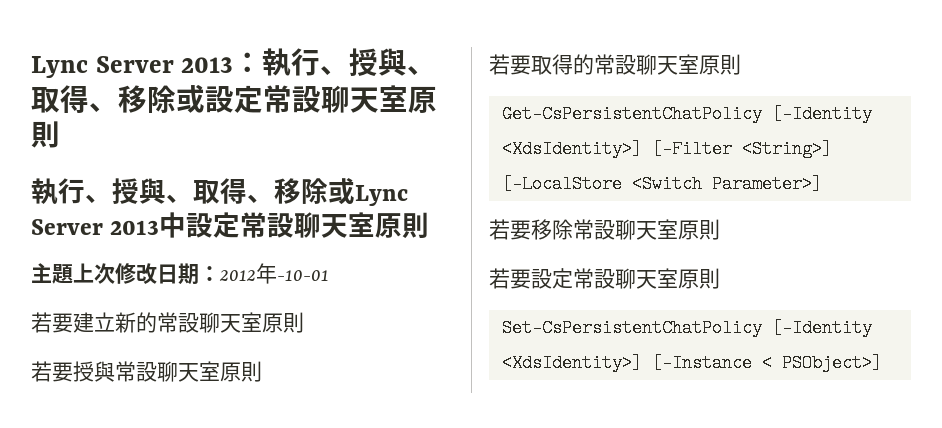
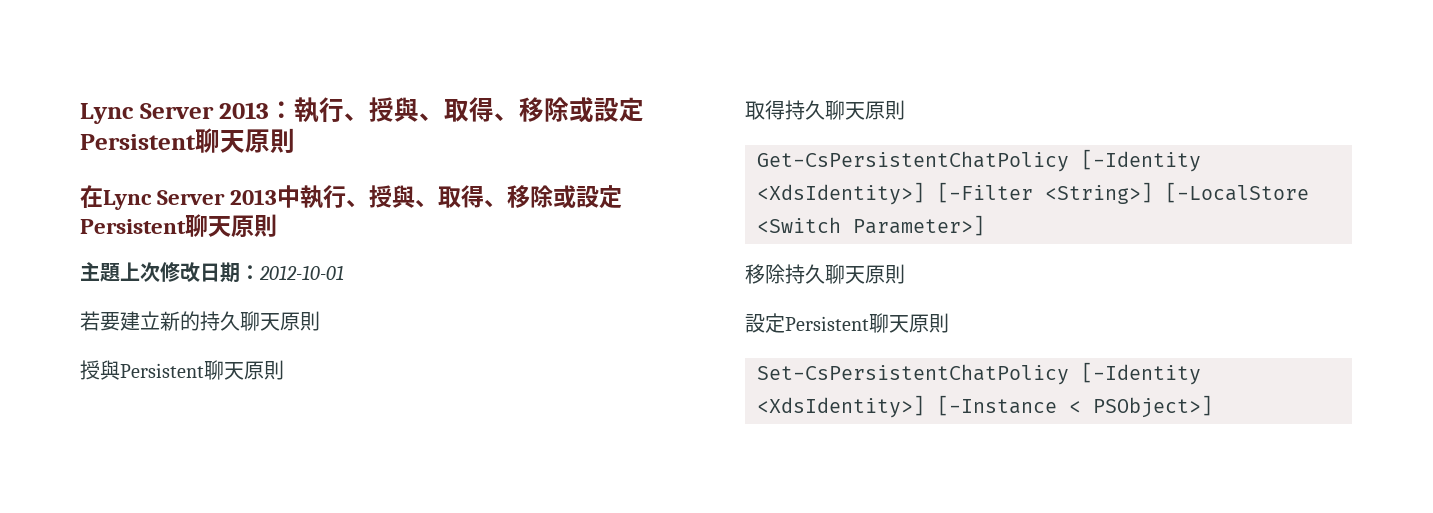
- Lync Server 2013：執行、授與、取得、移除或設定常設聊天室原則
- 執行、授與、取得、移除或Lync Server 2013中設定常設聊天室原則
+ Lync Server 2013：執行、授與、取得、移除或設定Persistent聊天原則
+ 在Lync Server 2013中執行、授與、取得、移除或設定Persistent聊天原則
- 主題上次修改日期：2012年-10-01
+ 主題上次修改日期：2012-10-01
- 若要建立新的常設聊天室原則
- 若要授與常設聊天室原則
- 若要取得的常設聊天室原則
+ 若要建立新的持久聊天原則
+ 授與Persistent聊天原則
+ 取得持久聊天原則
- 若要移除常設聊天室原則
- 若要設定常設聊天室原則
+ 移除持久聊天原則
+ 設定Persistent聊天原則

